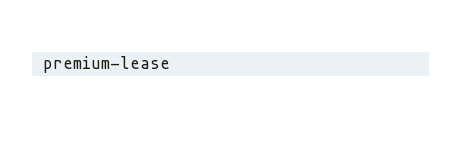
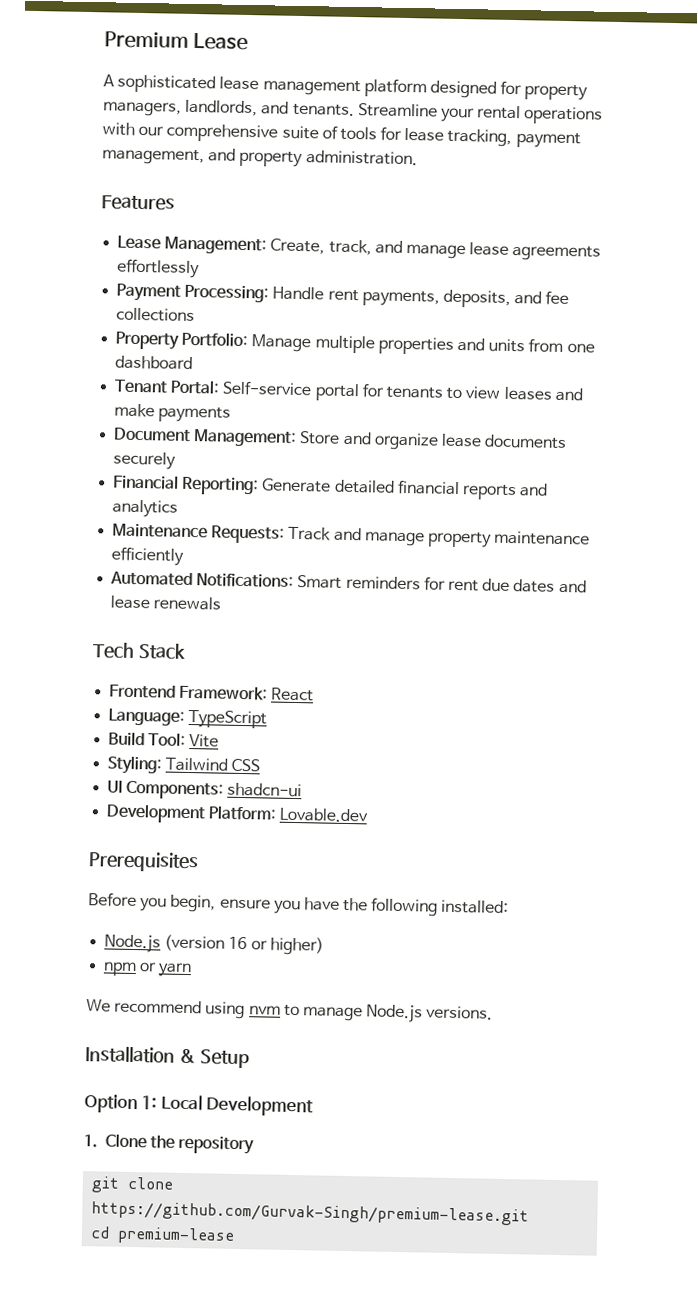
- premium-lease
+ Premium Lease
+ A sophisticated lease management platform designed for property managers, landlords, and tenants. Streamline your rental operations with our comprehensive suite of tools for lease tracking, payment management, and property administration.
+ Features
+ Lease Management: Create, track, and manage lease agreements effortlessly
+ Payment Processing: Handle rent payments, deposits, and fee collections
+ Property Portfolio: Manage multiple properties and units from one dashboard
+ Tenant Portal: Self-service portal for tenants to view leases and make payments
+ Document Management: Store and organize lease documents securely
+ Financial Reporting: Generate detailed financial reports and analytics
+ Maintenance Requests: Track and manage property maintenance efficiently
+ Automated Notifications: Smart reminders for rent due dates and lease renewals
+ Tech Stack
+ Frontend Framework: React
+ Language: TypeScript
+ Build Tool: Vite
+ Styling: Tailwind CSS
+ UI Components: shadcn-ui
+ Development Platform: Lovable.dev
+ Prerequisites
+ Before you begin, ensure you have the following installed:
+ Node.js (version 16 or higher)
+ npm or yarn
+ We recommend using nvm to manage Node.js versions.
+ Installation & Setup
+ Option 1: Local Development
+ 1. Clone the repository
+ git clone https://github.com/Gurvak-Singh/premium-lease.git
+ cd premium-lease

